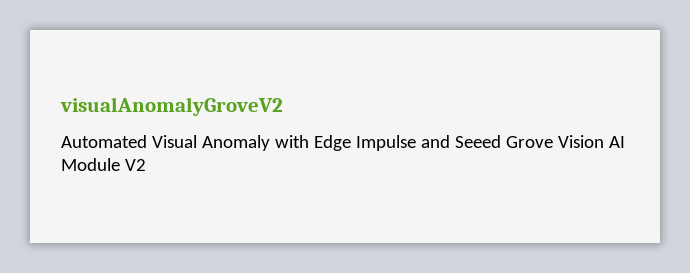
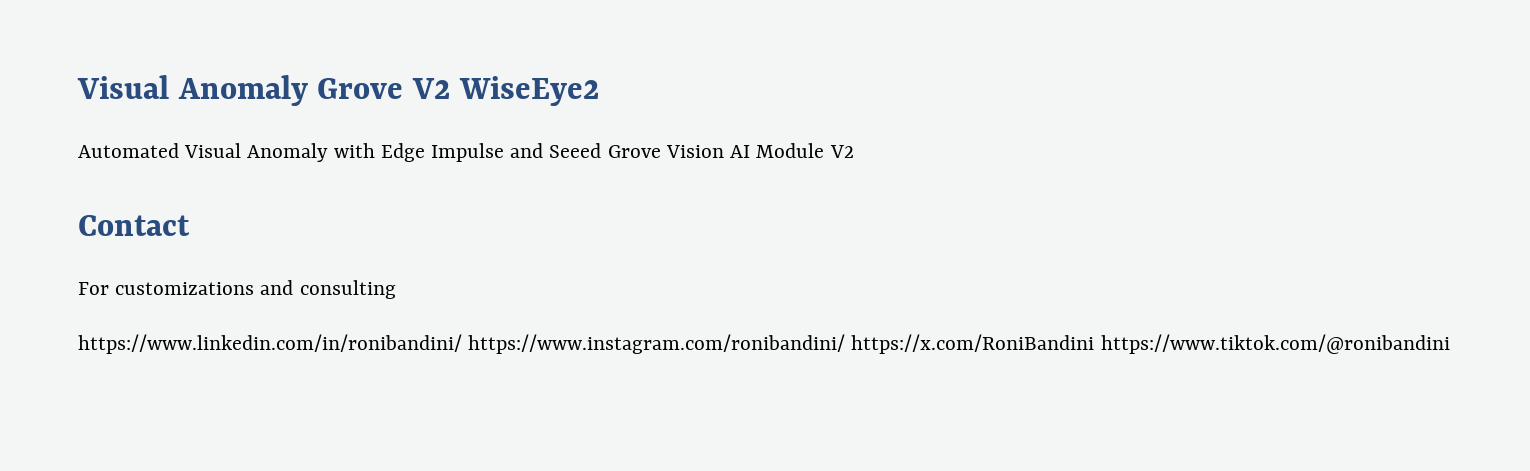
- visualAnomalyGroveV2
+ Visual Anomaly Grove V2 WiseEye2
+ Contact
+ For customizations and consulting
+ https://www.linkedin.com/in/ronibandini/ https://www.instagram.com/ronibandini/ https://x.com/RoniBandini https://www.tiktok.com/@ronibandini

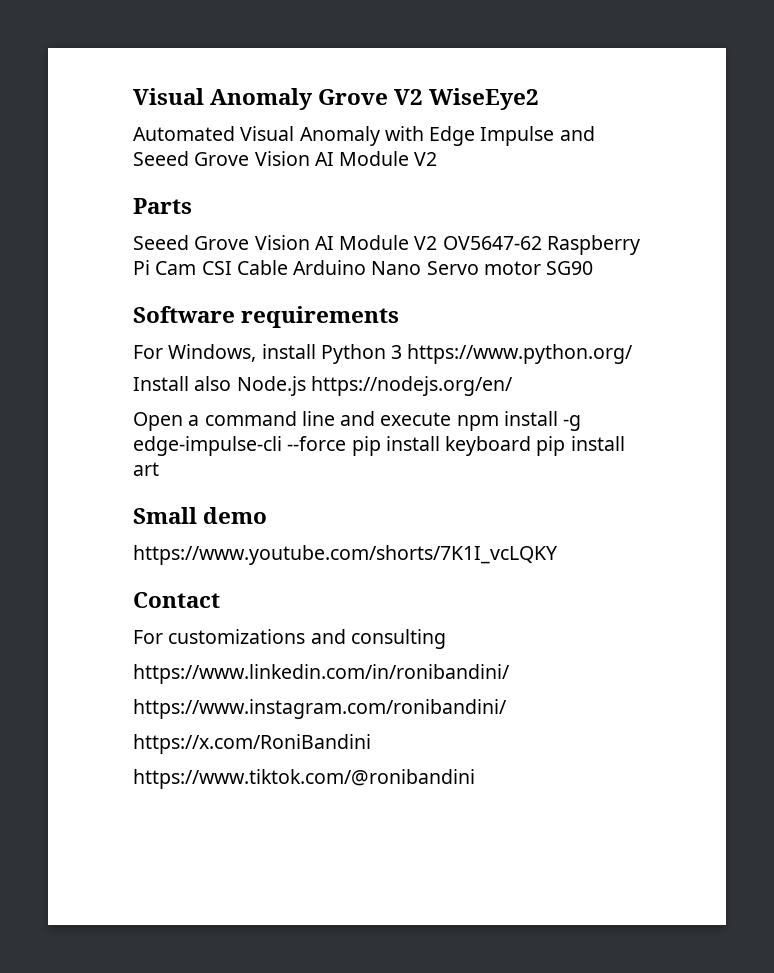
+ Parts
+ Seeed Grove Vision AI Module V2 OV5647-62 Raspberry Pi Cam CSI Cable Arduino Nano Servo motor SG90
+ Software requirements
+ For Windows, install Python 3 https://www.python.org/
+ Install also Node.js https://nodejs.org/en/
+ Open a command line and execute npm install -g edge-impulse-cli --force pip install keyboard pip install art
+ Small demo
+ https://www.youtube.com/shorts/7K1I_vcLQKY
- https://www.linkedin.com/in/ronibandini/ https://www.instagram.com/ronibandini/ https://x.com/RoniBandini https://www.tiktok.com/@ronibandini
+ https://www.linkedin.com/in/ronibandini/
+ https://www.instagram.com/ronibandini/
+ https://x.com/RoniBandini
+ https://www.tiktok.com/@ronibandini

